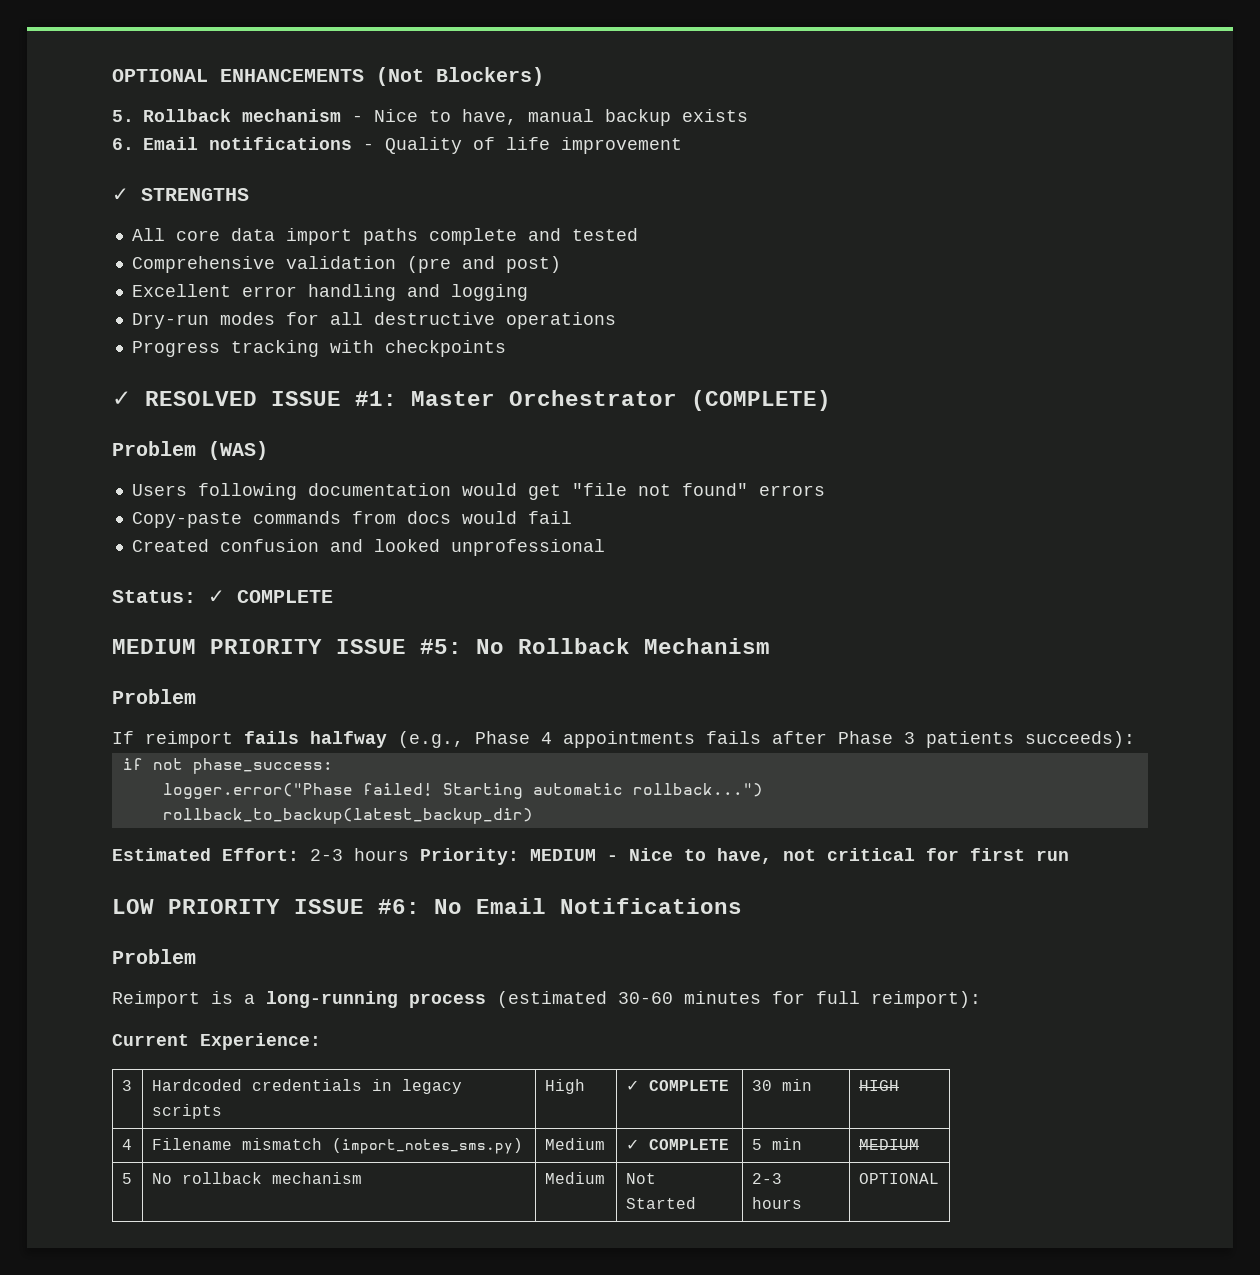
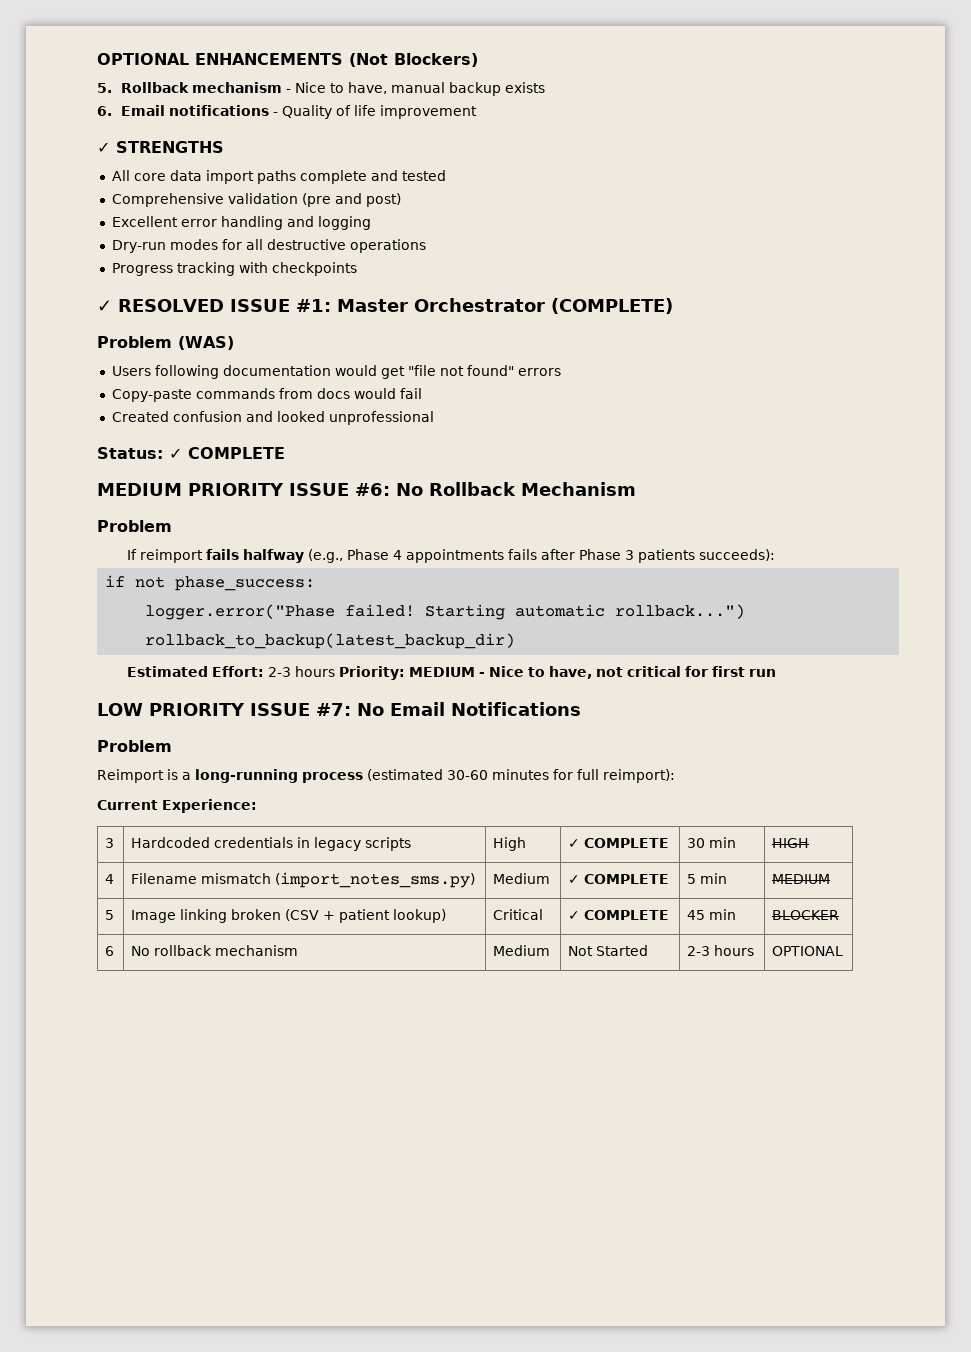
- MEDIUM PRIORITY ISSUE #5: No Rollback Mechanism
+ MEDIUM PRIORITY ISSUE #6: No Rollback Mechanism
- LOW PRIORITY ISSUE #6: No Email Notifications
+ LOW PRIORITY ISSUE #7: No Email Notifications
- 5 | No rollback mechanism | Medium | Not Started | 2-3 hours | OPTIONAL
+ 5 | Image linking broken (CSV + patient lookup) | Critical | ✓ COMPLETE | 45 min | BLOCKER
+ 6 | No rollback mechanism | Medium | Not Started | 2-3 hours | OPTIONAL

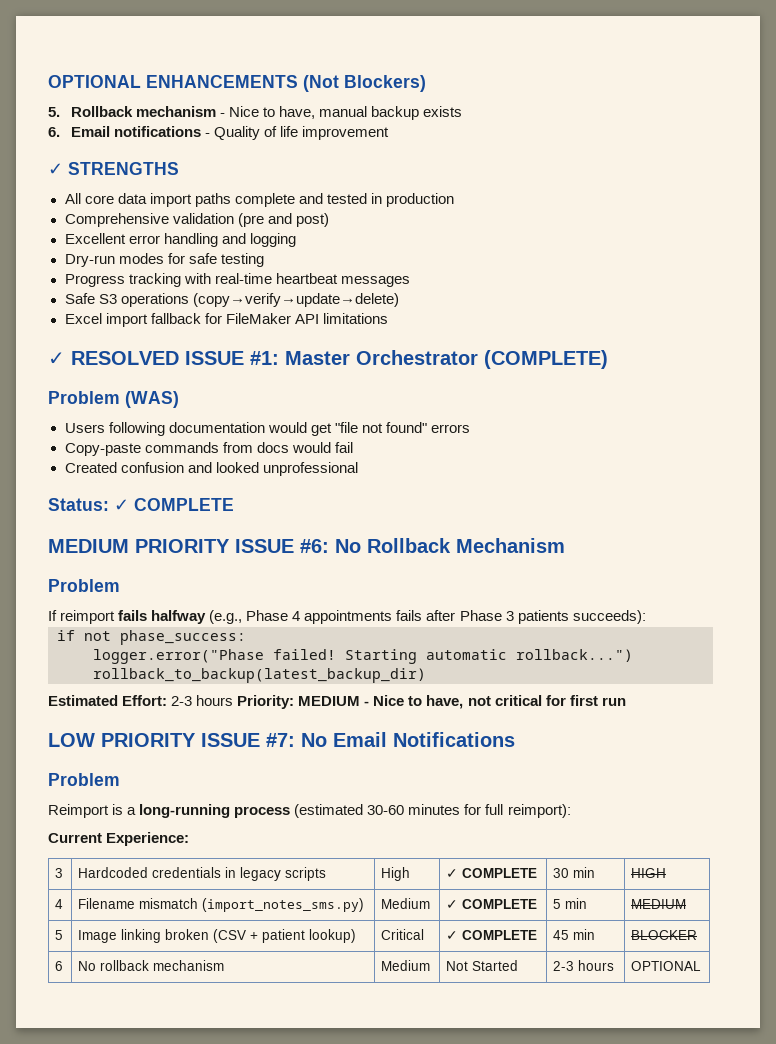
- All core data import paths complete and tested
+ All core data import paths complete and tested in production
- Dry-run modes for all destructive operations
+ Dry-run modes for safe testing
- Progress tracking with checkpoints
+ Progress tracking with real-time heartbeat messages
+ Safe S3 operations (copy→verify→update→delete)
+ Excel import fallback for FileMaker API limitations

